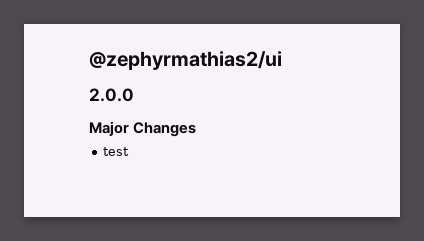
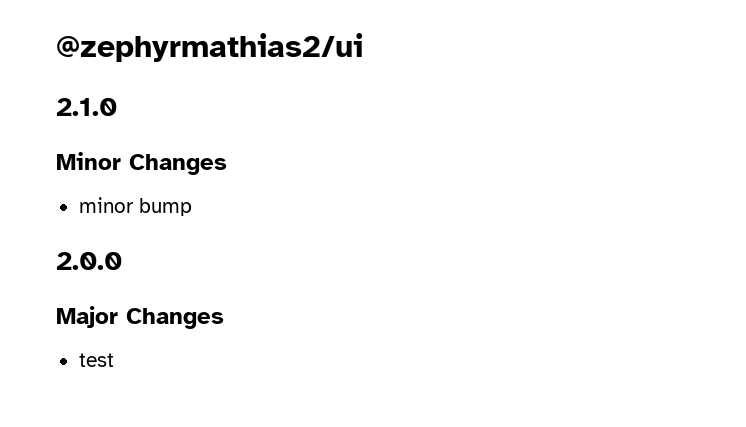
+ 2.1.0
+ Minor Changes
+ minor bump

